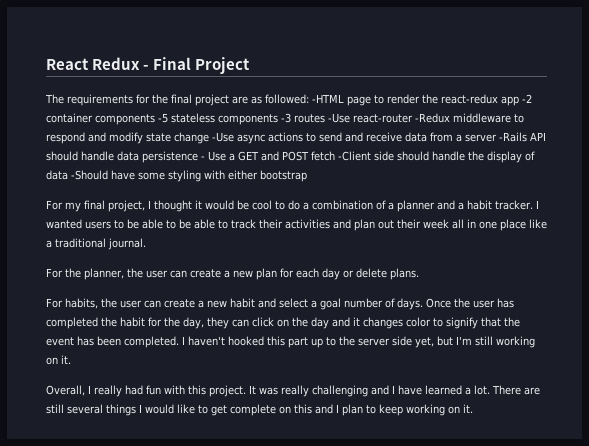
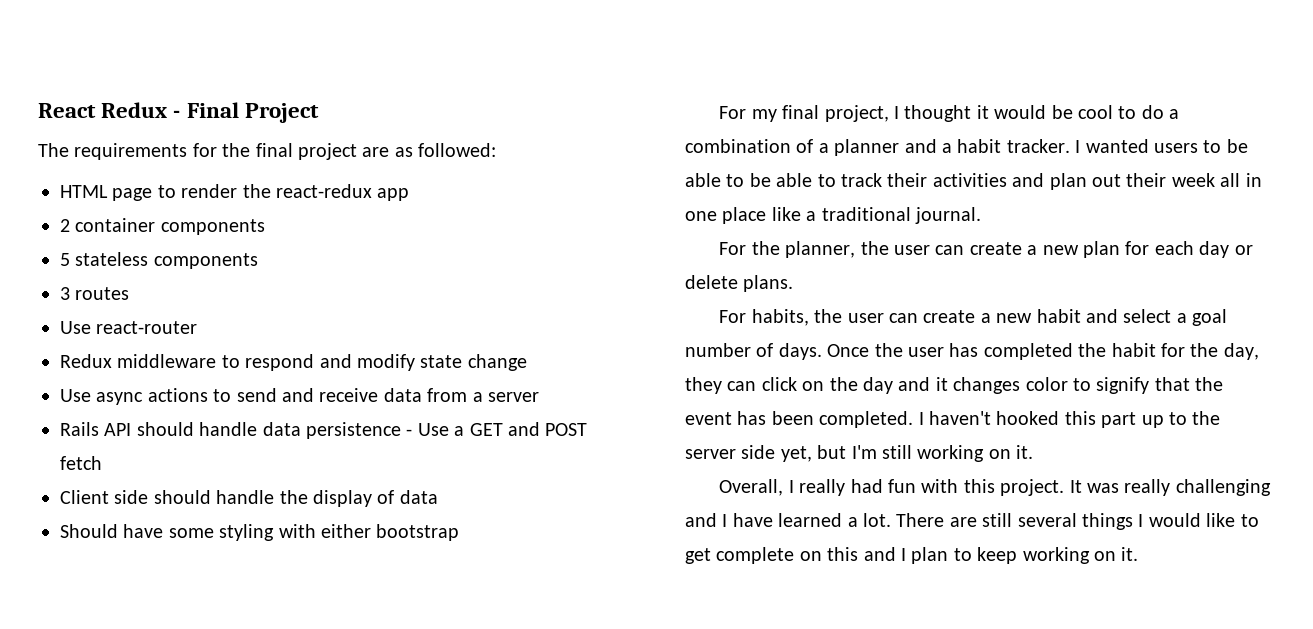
- The requirements for the final project are as followed: -HTML page to render the react-redux app -2 container components -5 stateless components -3 routes -Use react-router -Redux middleware to respond and modify state change -Use async actions to send and receive data from a server -Rails API should handle data persistence - Use a GET and POST fetch -Client side should handle the display of data -Should have some styling with either bootstrap
+ The requirements for the final project are as followed:
+ HTML page to render the react-redux app
+ 2 container components
+ 5 stateless components
+ 3 routes
+ Use react-router
+ Redux middleware to respond and modify state change
+ Use async actions to send and receive data from a server
+ Rails API should handle data persistence - Use a GET and POST fetch
+ Client side should handle the display of data
+ Should have some styling with either bootstrap

